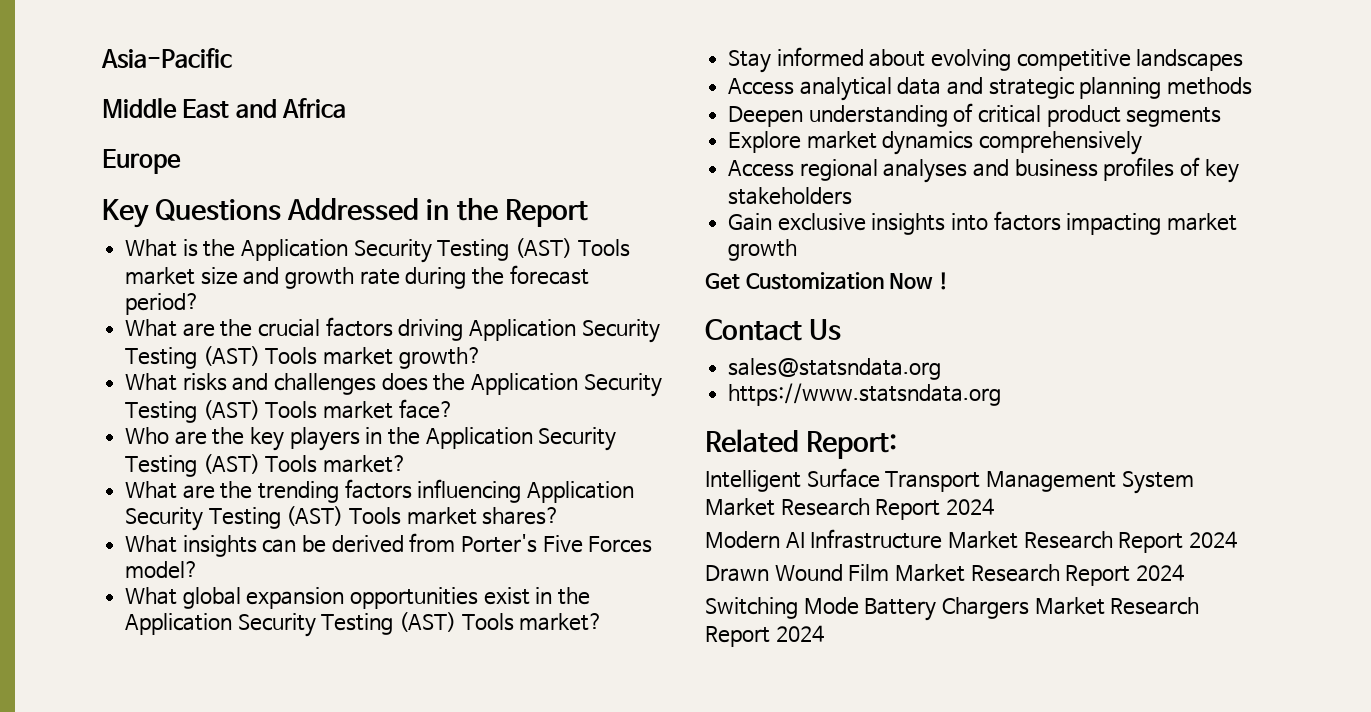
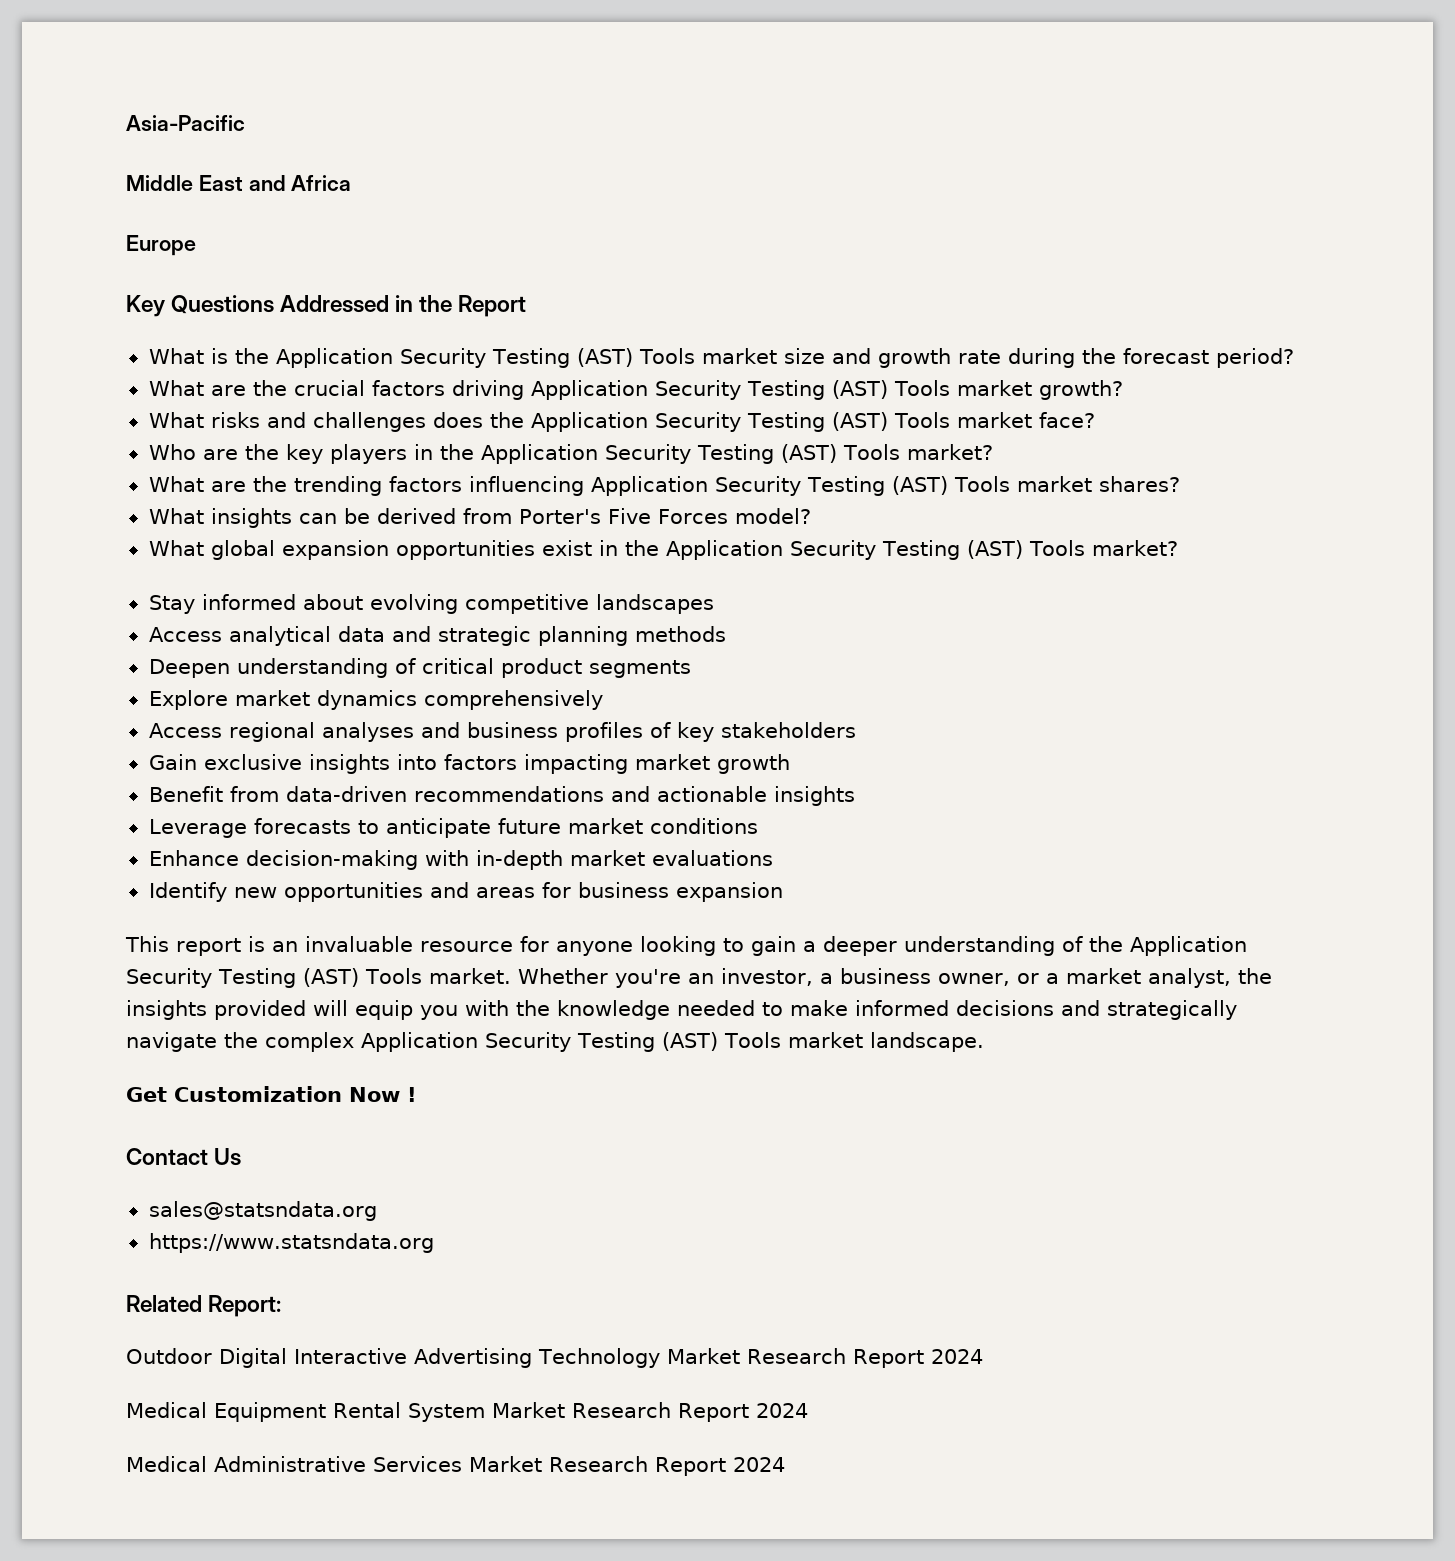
+ Benefit from data-driven recommendations and actionable insights
+ Leverage forecasts to anticipate future market conditions
+ Enhance decision-making with in-depth market evaluations
+ Identify new opportunities and areas for business expansion
+ This report is an invaluable resource for anyone looking to gain a deeper understanding of the Application Security Testing (AST) Tools market. Whether you're an investor, a business owner, or a market analyst, the insights provided will equip you with the knowledge needed to make informed decisions and strategically navigate the complex Application Security Testing (AST) Tools market landscape.
- Intelligent Surface Transport Management System Market Research Report 2024
+ Outdoor Digital Interactive Advertising Technology Market Research Report 2024
+ Medical Equipment Rental System Market Research Report 2024
- Modern AI Infrastructure Market Research Report 2024
- Drawn Wound Film Market Research Report 2024
- Switching Mode Battery Chargers Market Research Report 2024
+ Medical Administrative Services Market Research Report 2024

